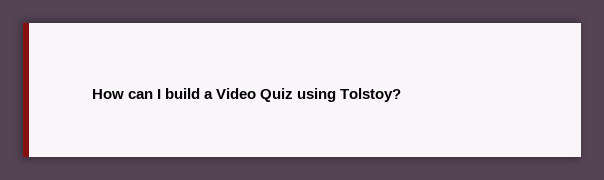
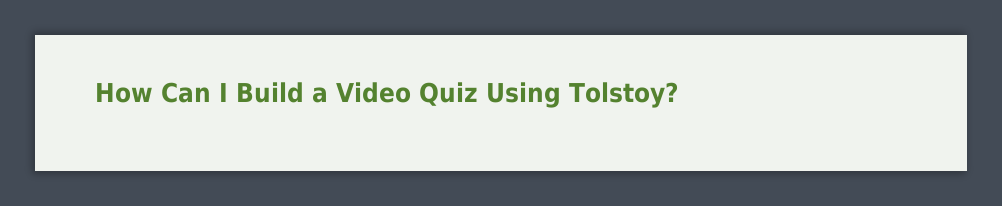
- How can I build a Video Quiz using Tolstoy?
+ How Can I Build a Video Quiz Using Tolstoy?

